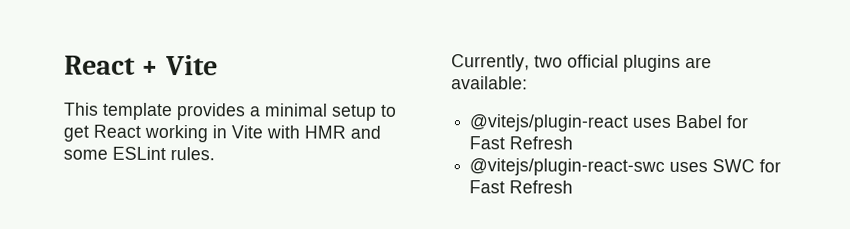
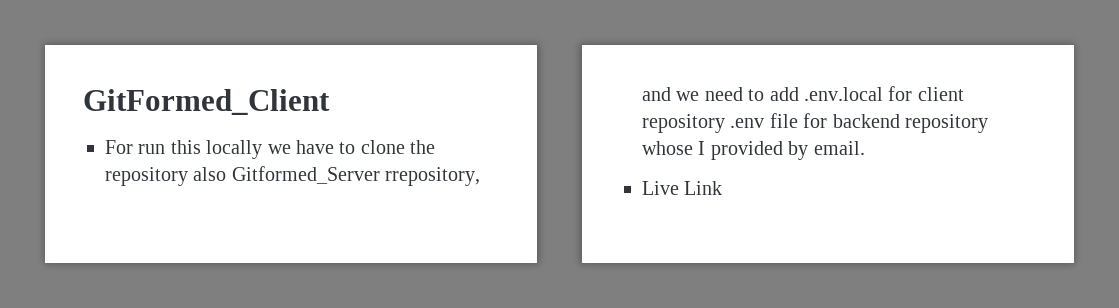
- React + Vite
- This template provides a minimal setup to get React working in Vite with HMR and some ESLint rules.
- Currently, two official plugins are available:
- @vitejs/plugin-react uses Babel for Fast Refresh
- @vitejs/plugin-react-swc uses SWC for Fast Refresh
+ GitFormed_Client
+ For run this locally we have to clone the repository also Gitformed_Server rrepository, and we need to add .env.local for client repository .env file for backend repository whose I provided by email.
+ Live Link

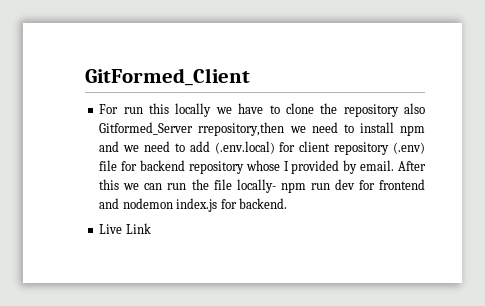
- For run this locally we have to clone the repository also Gitformed_Server rrepository, and we need to add .env.local for client repository .env file for backend repository whose I provided by email.
+ For run this locally we have to clone the repository also Gitformed_Server rrepository,then we need to install npm and we need to add (.env.local) for client repository (.env) file for backend repository whose I provided by email. After this we can run the file locally- npm run dev for frontend and nodemon index.js for backend.

